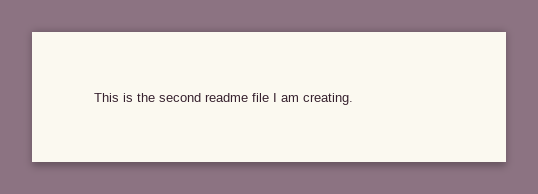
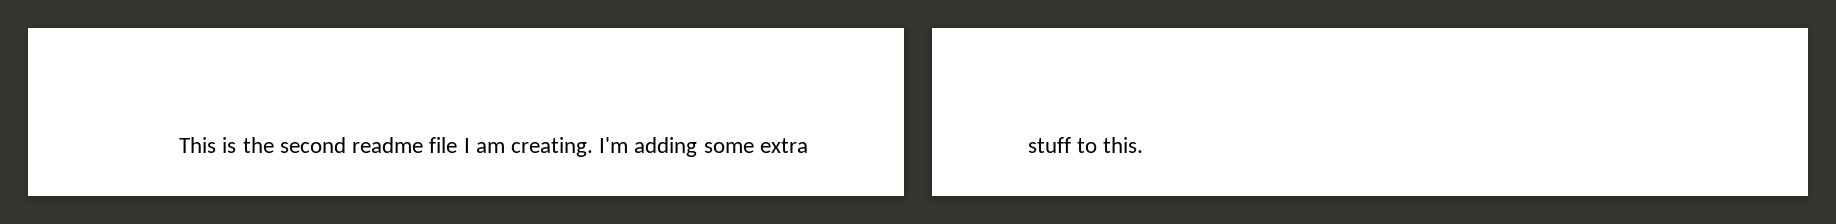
+ I'm adding some extra stuff to this.

